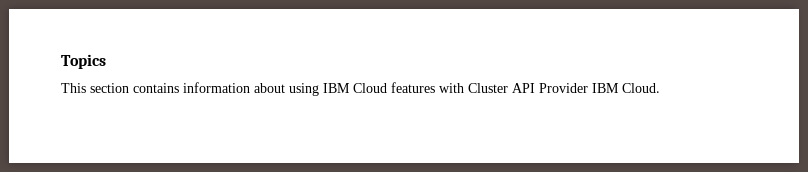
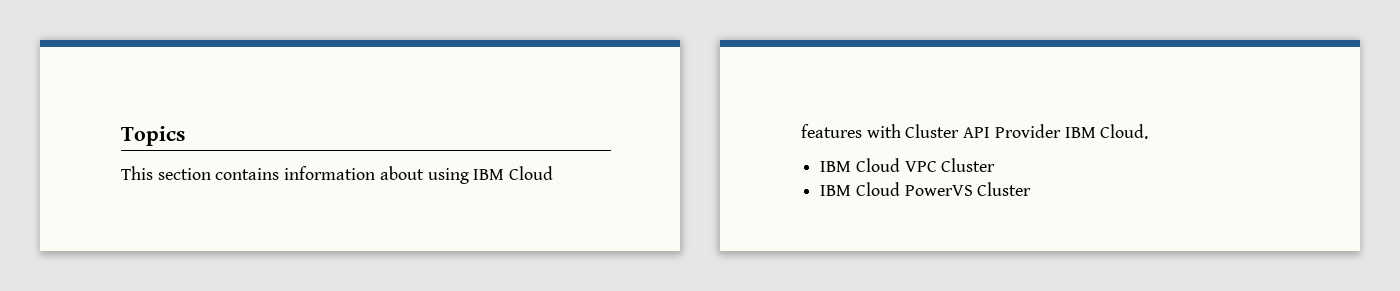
+ IBM Cloud VPC Cluster
+ IBM Cloud PowerVS Cluster

